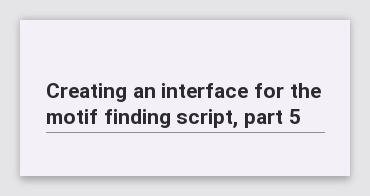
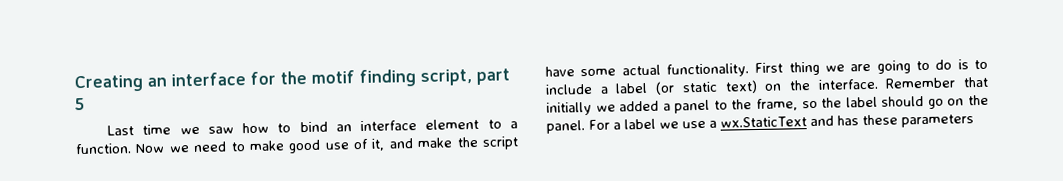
+ Last time we saw how to bind an interface element to a function. Now we need to make good use of it, and make the script have some actual functionality. First thing we are going to do is to include a label (or static text) on the interface. Remember that initially we added a panel to the frame, so the label should go on the panel. For a label we use a wx.StaticText and has these parameters

